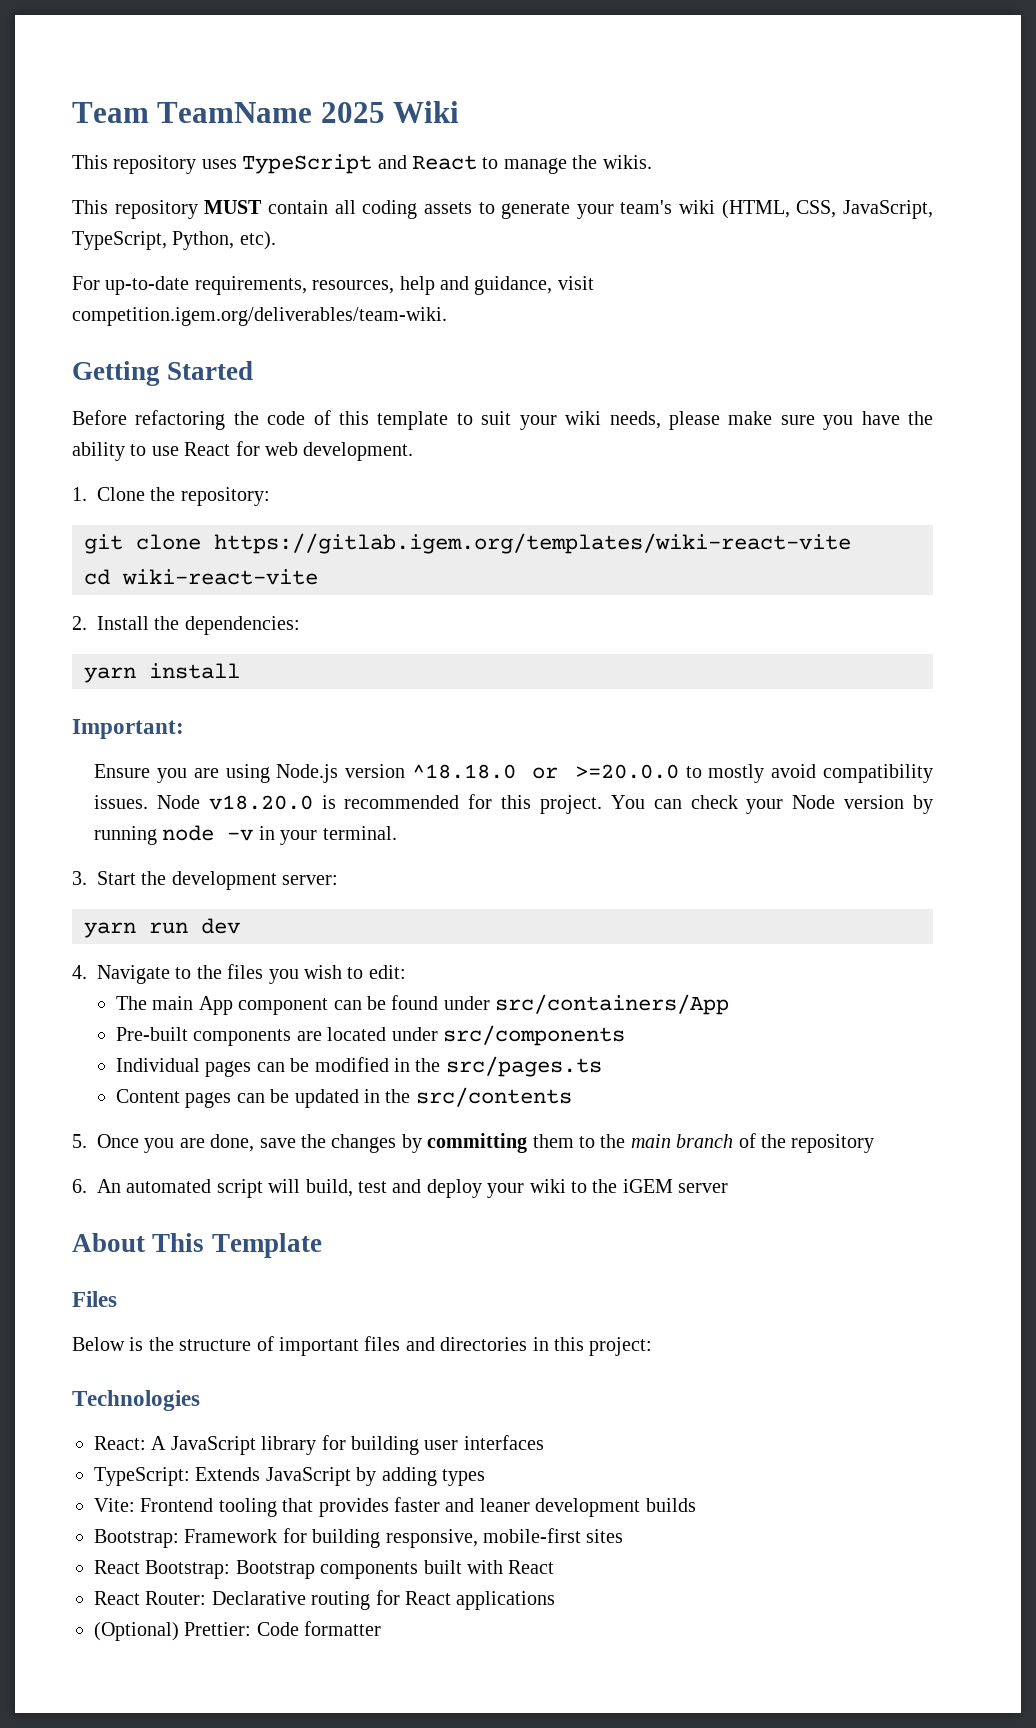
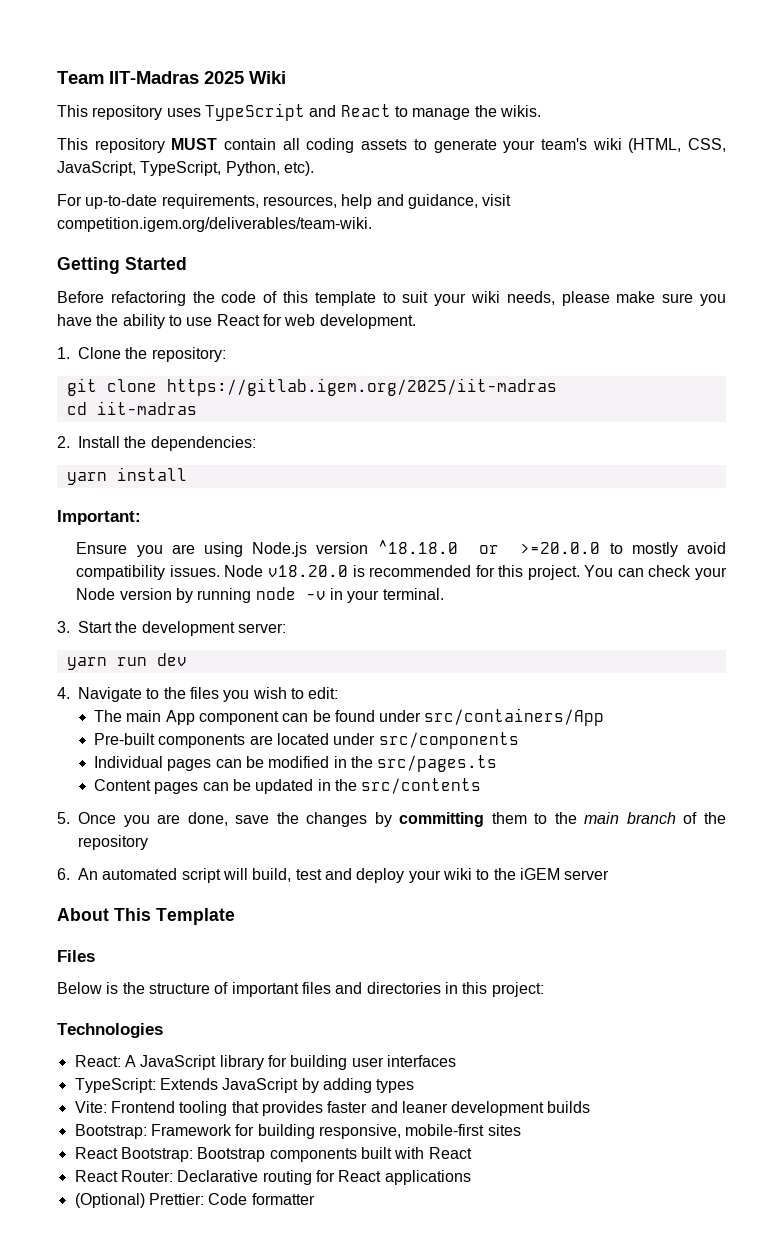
- Team TeamName 2025 Wiki
+ Team IIT-Madras 2025 Wiki
- git clone https://gitlab.igem.org/templates/wiki-react-vite
+ git clone https://gitlab.igem.org/2025/iit-madras
- cd wiki-react-vite
+ cd iit-madras

